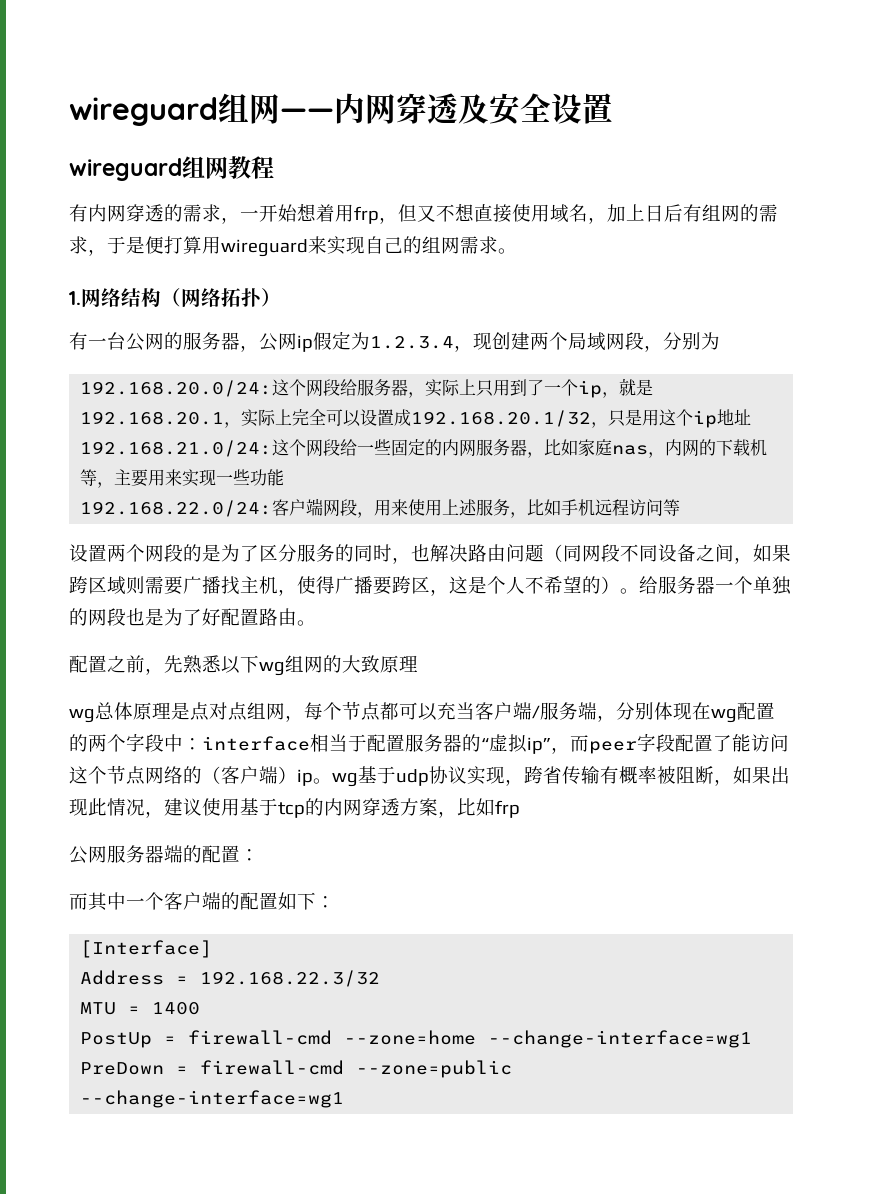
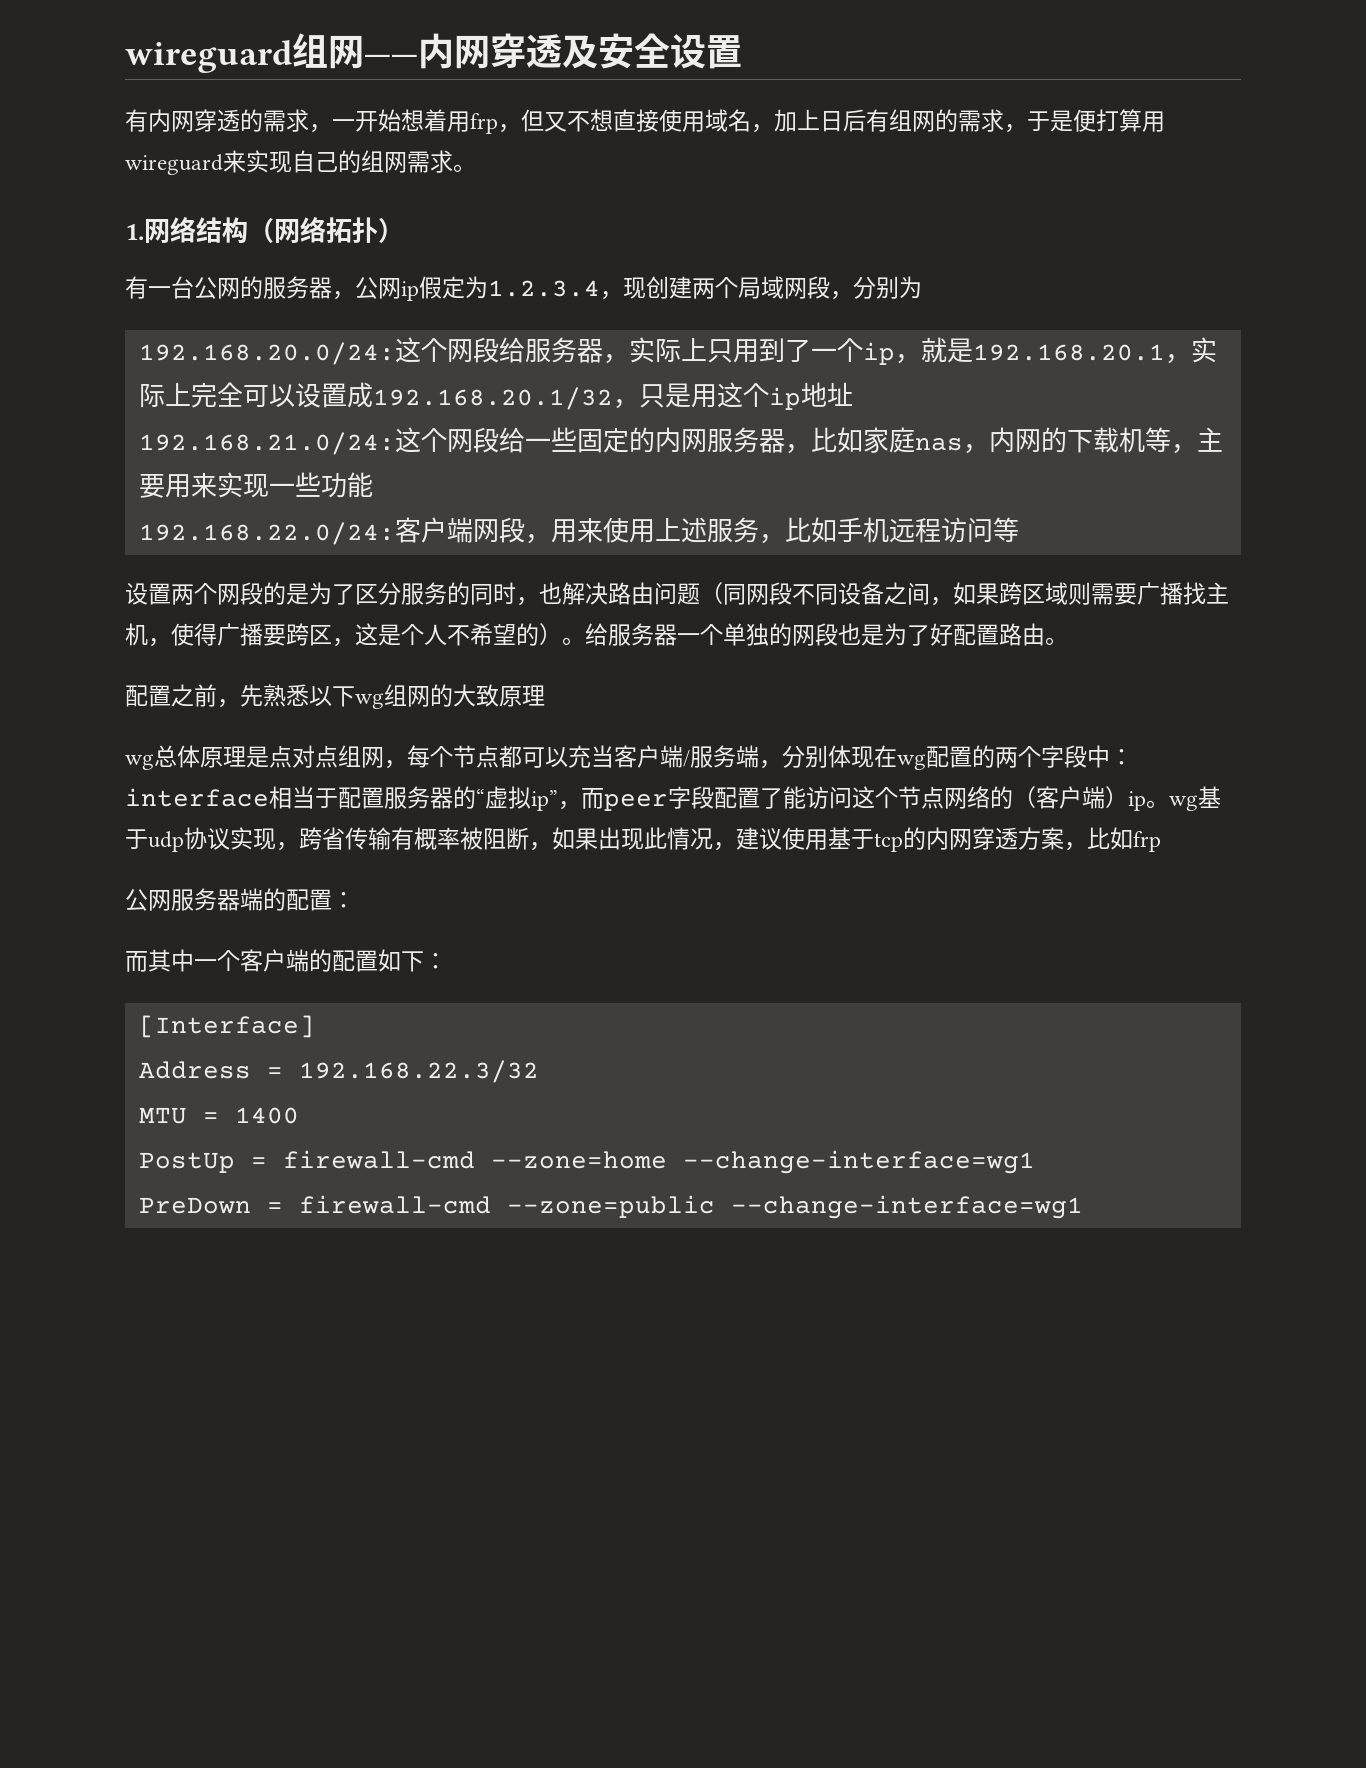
- wireguard组网教程

